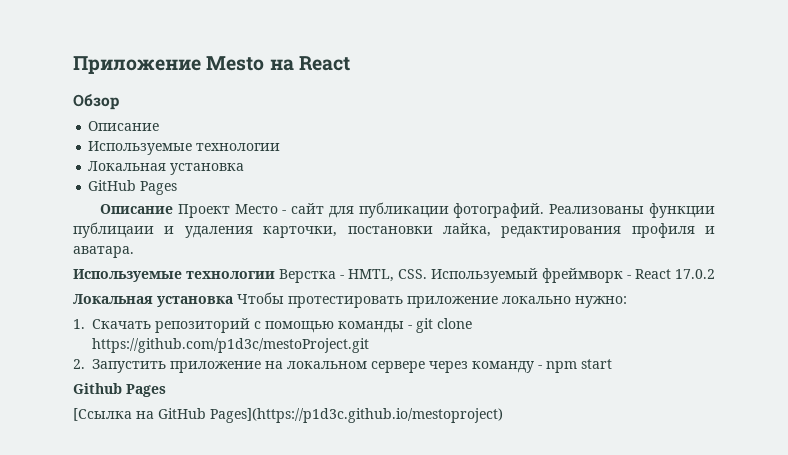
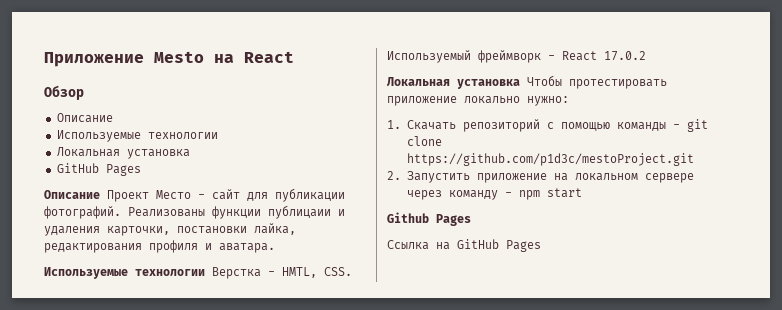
- [Ссылка на GitHub Pages](https://p1d3c.github.io/mestoproject)
+ Ссылка на GitHub Pages

